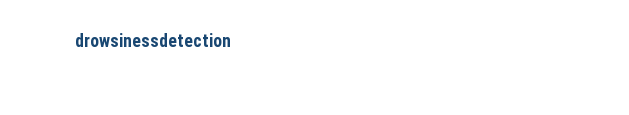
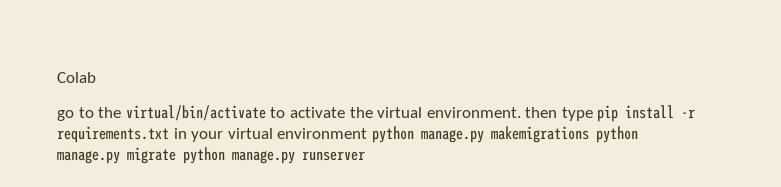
- drowsinessdetection
+ Colab
+ go to the virtual/bin/activate to activate the virtual environment. then type pip install -r requirements.txt in your virtual environment python manage.py makemigrations python manage.py migrate python manage.py runserver

